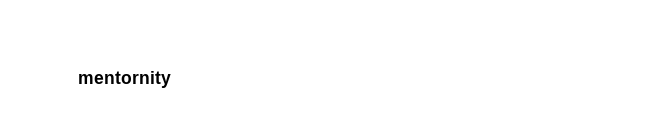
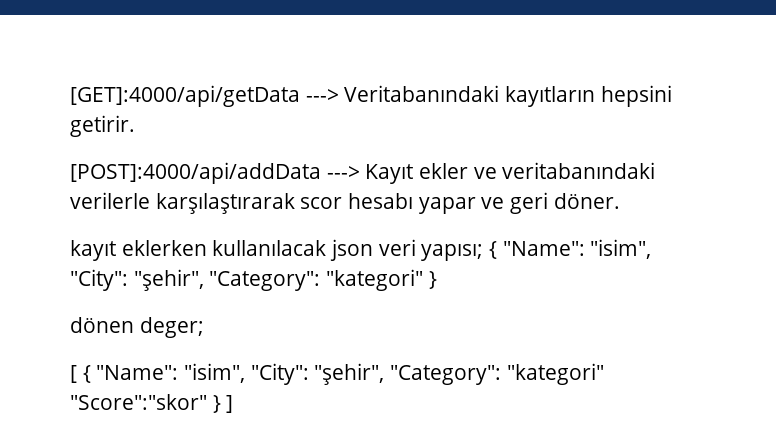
- mentornity
+ [GET]:4000/api/getData ---> Veritabanındaki kayıtların hepsini getirir.
+ [POST]:4000/api/addData ---> Kayıt ekler ve veritabanındaki verilerle karşılaştırarak scor hesabı yapar ve geri döner.
+ kayıt eklerken kullanılacak json veri yapısı; { "Name": "isim", "City": "şehir", "Category": "kategori" }
+ dönen deger;
+ [ { "Name": "isim", "City": "şehir", "Category": "kategori" "Score":"skor" } ]

